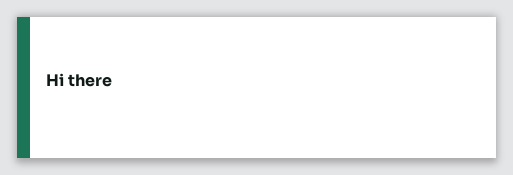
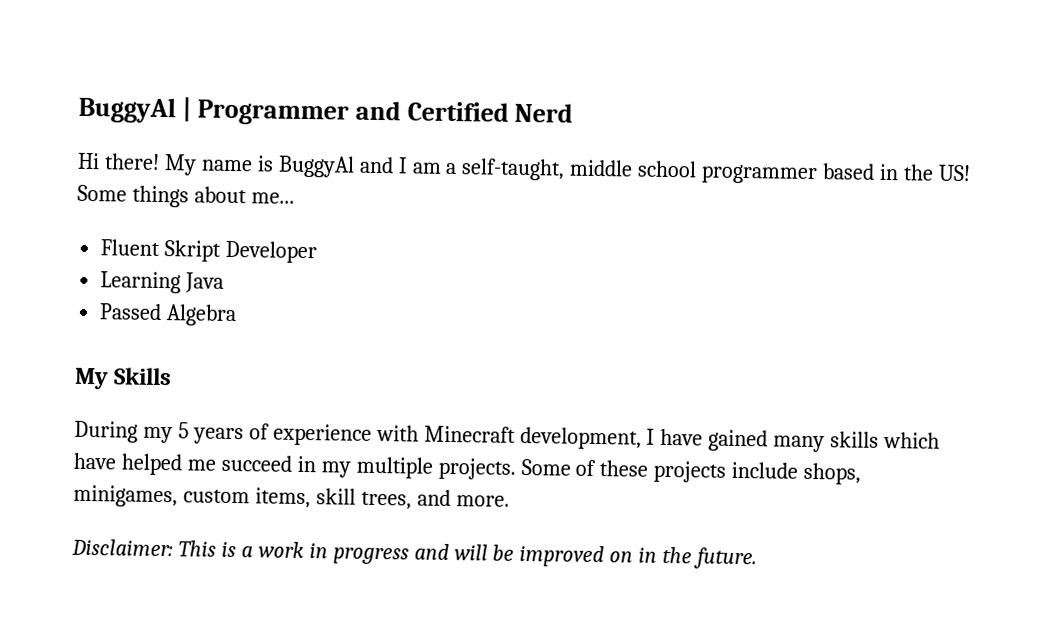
- Hi there
+ BuggyAl | Programmer and Certified Nerd
+ Hi there! My name is BuggyAl and I am a self-taught, middle school programmer based in the US! Some things about me...
+ Fluent Skript Developer
+ Learning Java
+ Passed Algebra
+ My Skills
+ During my 5 years of experience with Minecraft development, I have gained many skills which have helped me succeed in my multiple projects. Some of these projects include shops, minigames, custom items, skill trees, and more.
+ Disclaimer: This is a work in progress and will be improved on in the future.

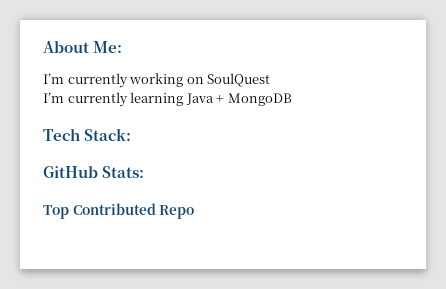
- BuggyAl | Programmer and Certified Nerd
- Hi there! My name is BuggyAl and I am a self-taught, middle school programmer based in the US! Some things about me...
- Fluent Skript Developer
- Learning Java
- Passed Algebra
- My Skills
- During my 5 years of experience with Minecraft development, I have gained many skills which have helped me succeed in my multiple projects. Some of these projects include shops, minigames, custom items, skill trees, and more.
- Disclaimer: This is a work in progress and will be improved on in the future.
+ About Me:
+ I’m currently working on SoulQuest
+ I’m currently learning Java + MongoDB
+ Tech Stack:
+ GitHub Stats:
+ Top Contributed Repo

